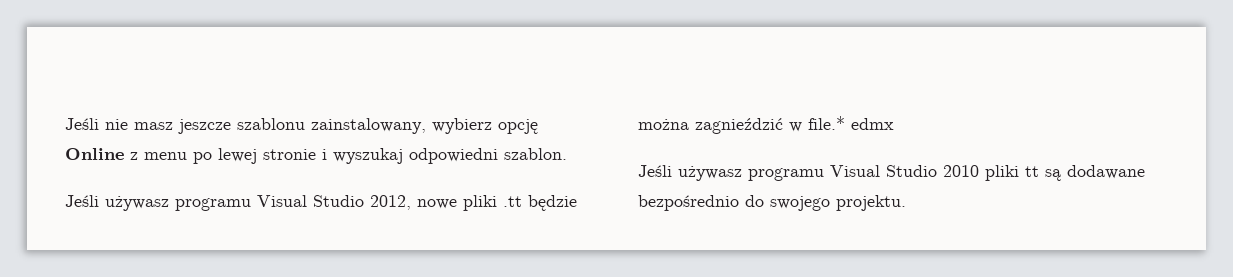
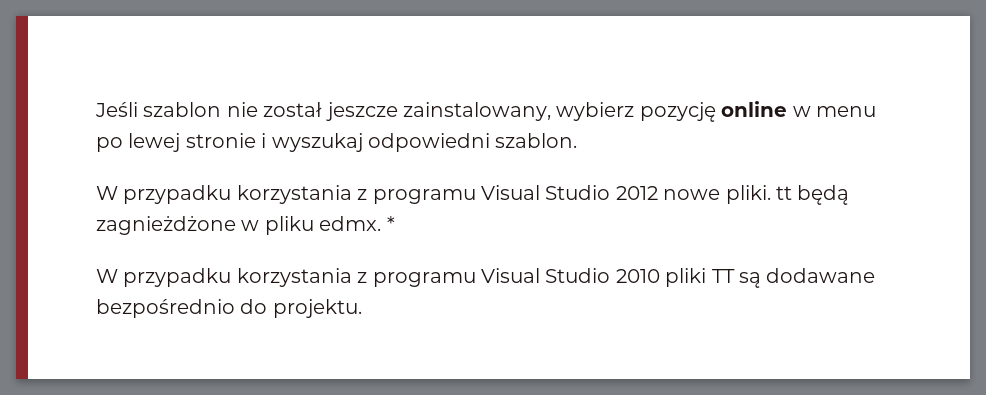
- Jeśli nie masz jeszcze szablonu zainstalowany, wybierz opcję Online z menu po lewej stronie i wyszukaj odpowiedni szablon.
+ Jeśli szablon nie został jeszcze zainstalowany, wybierz pozycję online w menu po lewej stronie i wyszukaj odpowiedni szablon.
- Jeśli używasz programu Visual Studio 2012, nowe pliki .tt będzie można zagnieździć w file.* edmx
- Jeśli używasz programu Visual Studio 2010 pliki tt są dodawane bezpośrednio do swojego projektu.
+ W przypadku korzystania z programu Visual Studio 2012 nowe pliki. tt będą zagnieżdżone w pliku edmx. *
+ W przypadku korzystania z programu Visual Studio 2010 pliki TT są dodawane bezpośrednio do projektu.

